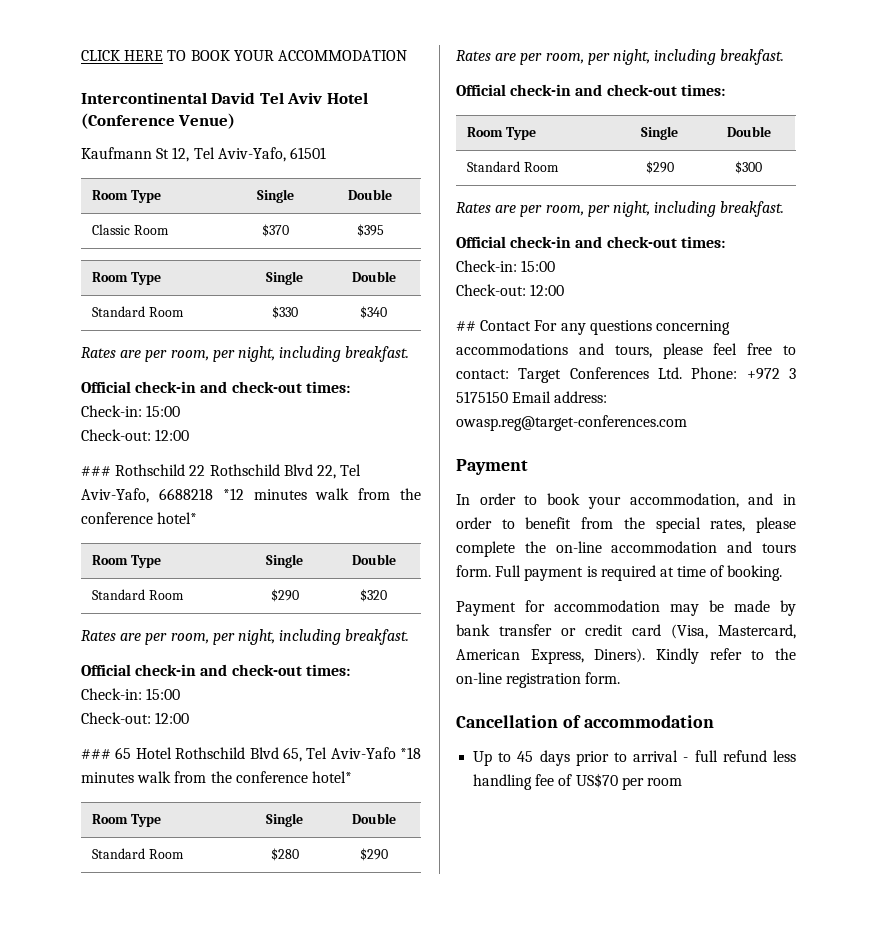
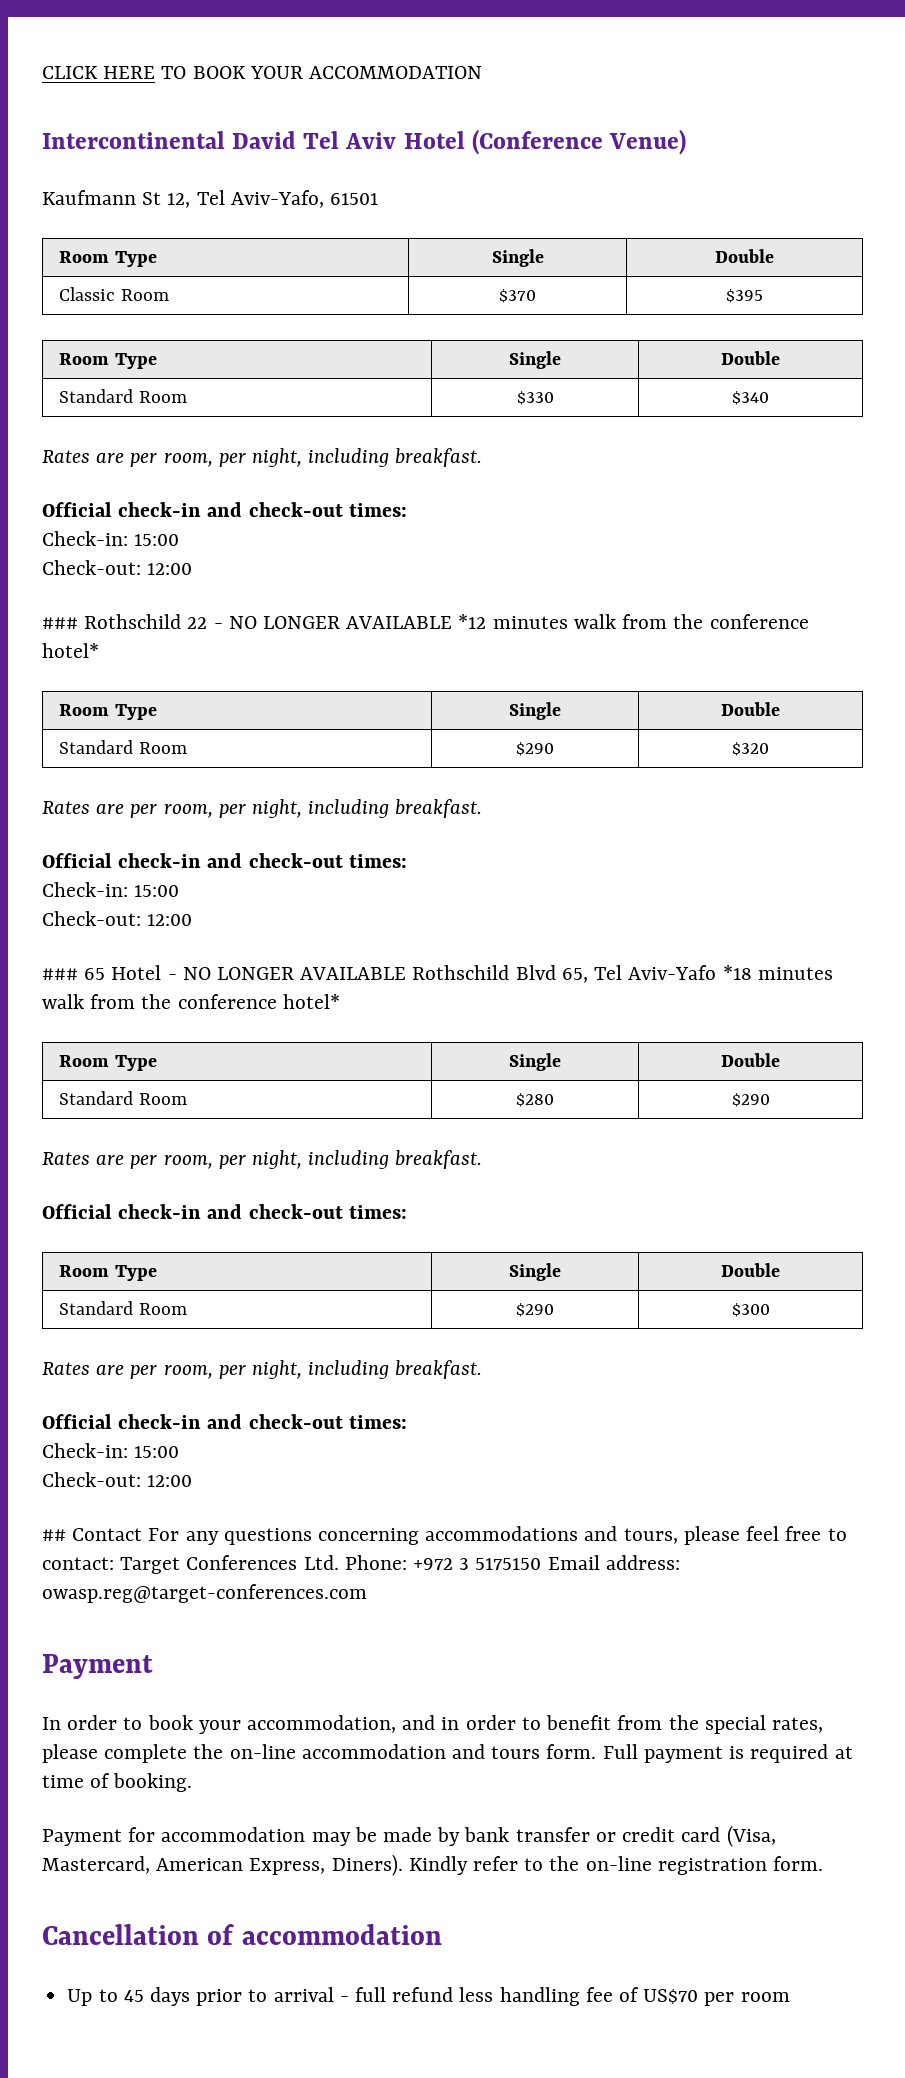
- ### Rothschild 22 Rothschild Blvd 22, Tel Aviv-Yafo, 6688218 *12 minutes walk from the conference hotel*
+ ### Rothschild 22 - NO LONGER AVAILABLE *12 minutes walk from the conference hotel*
- ### 65 Hotel Rothschild Blvd 65, Tel Aviv-Yafo *18 minutes walk from the conference hotel*
+ ### 65 Hotel - NO LONGER AVAILABLE Rothschild Blvd 65, Tel Aviv-Yafo *18 minutes walk from the conference hotel*

